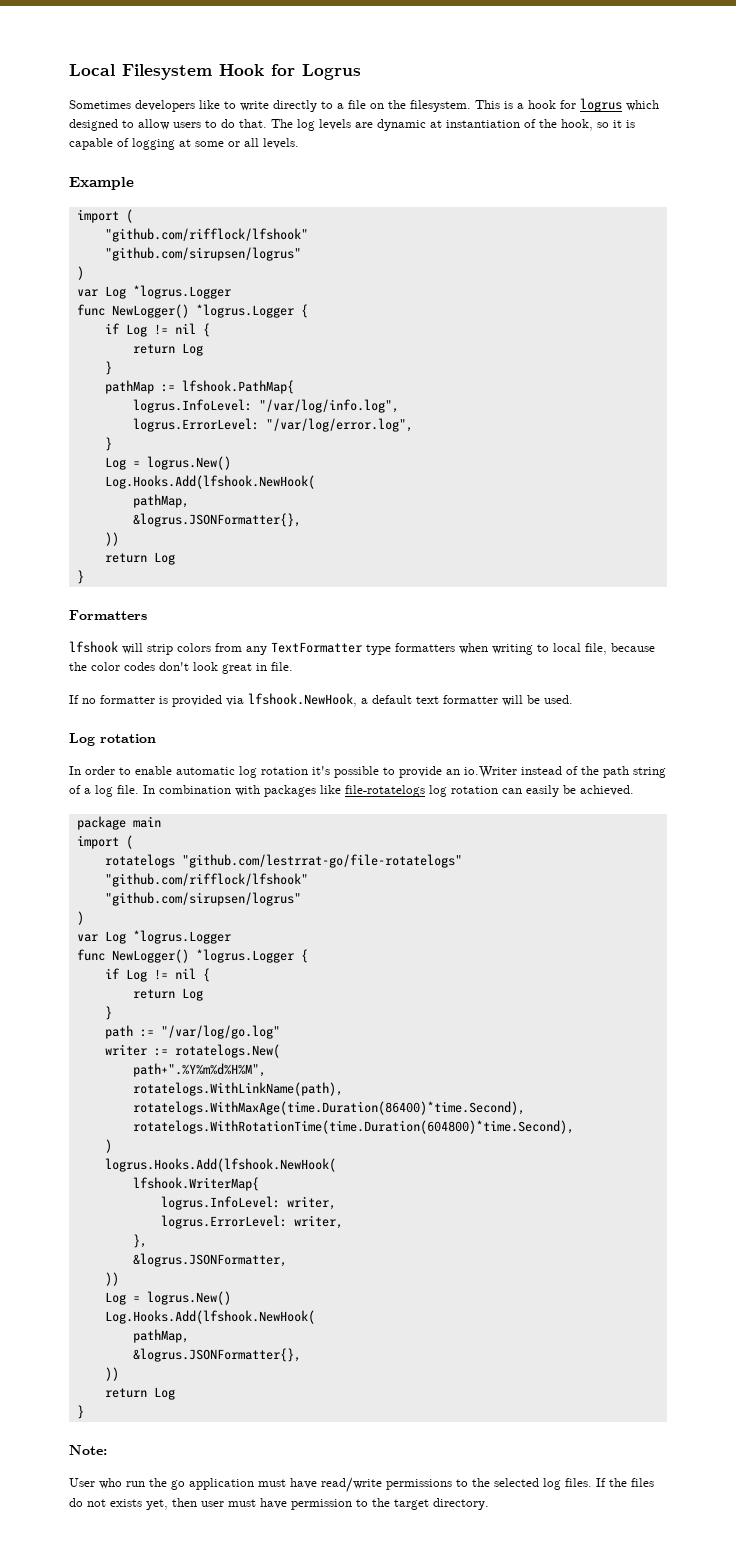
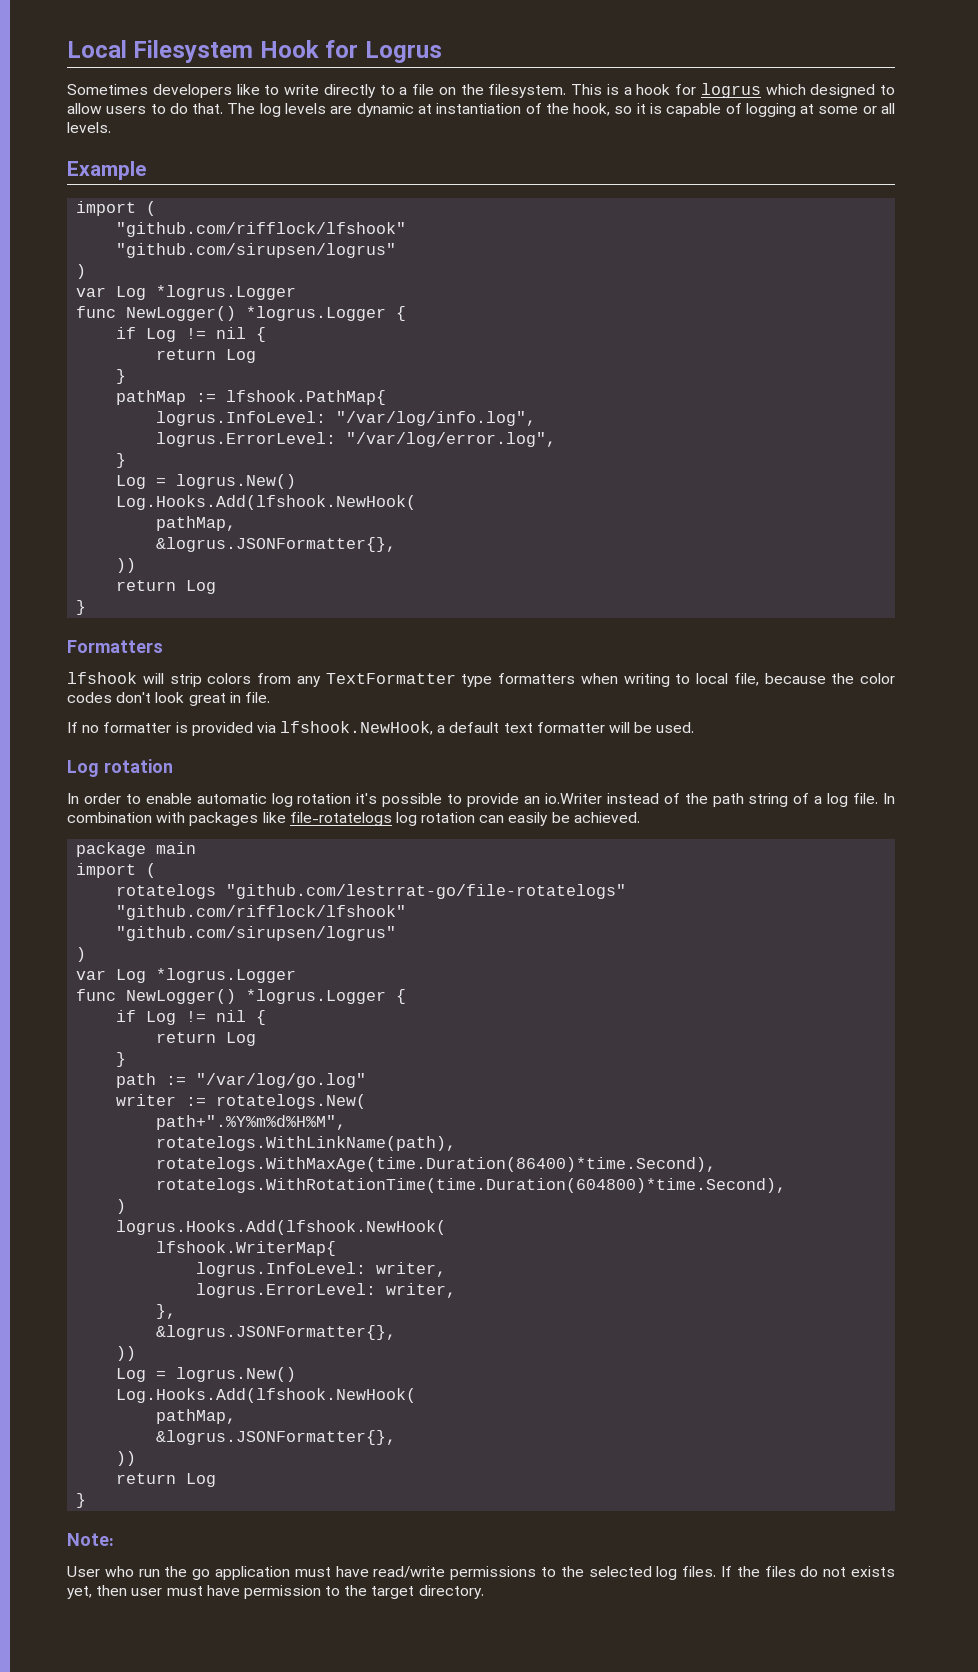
  },
- &logrus.JSONFormatter,
+ &logrus.JSONFormatter{},

